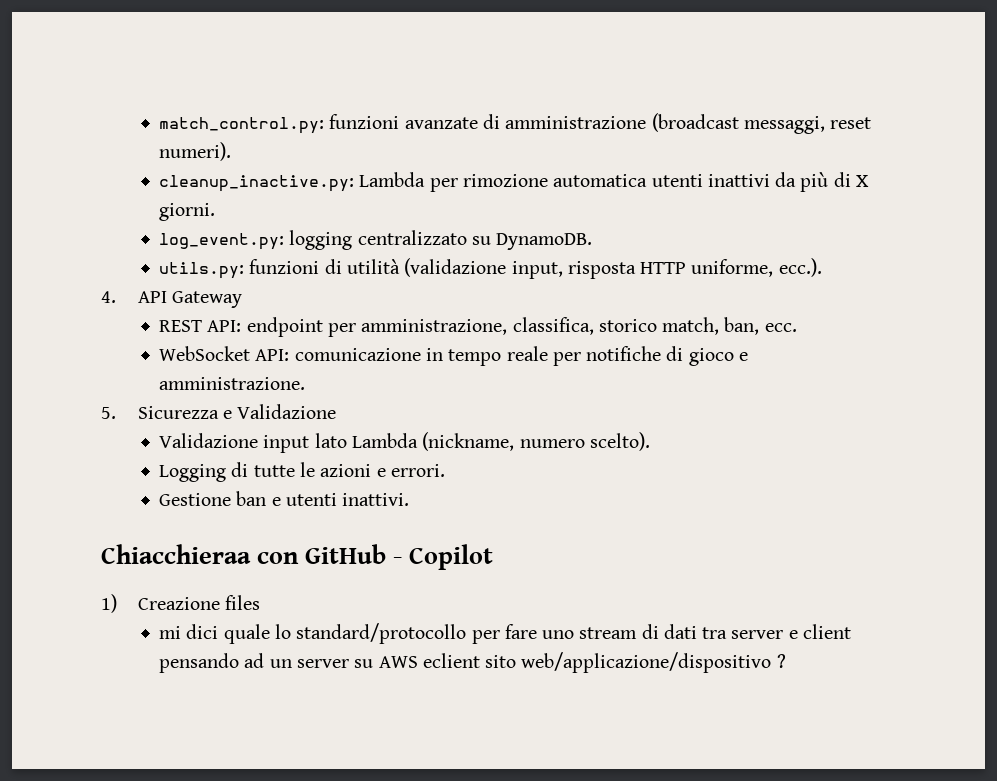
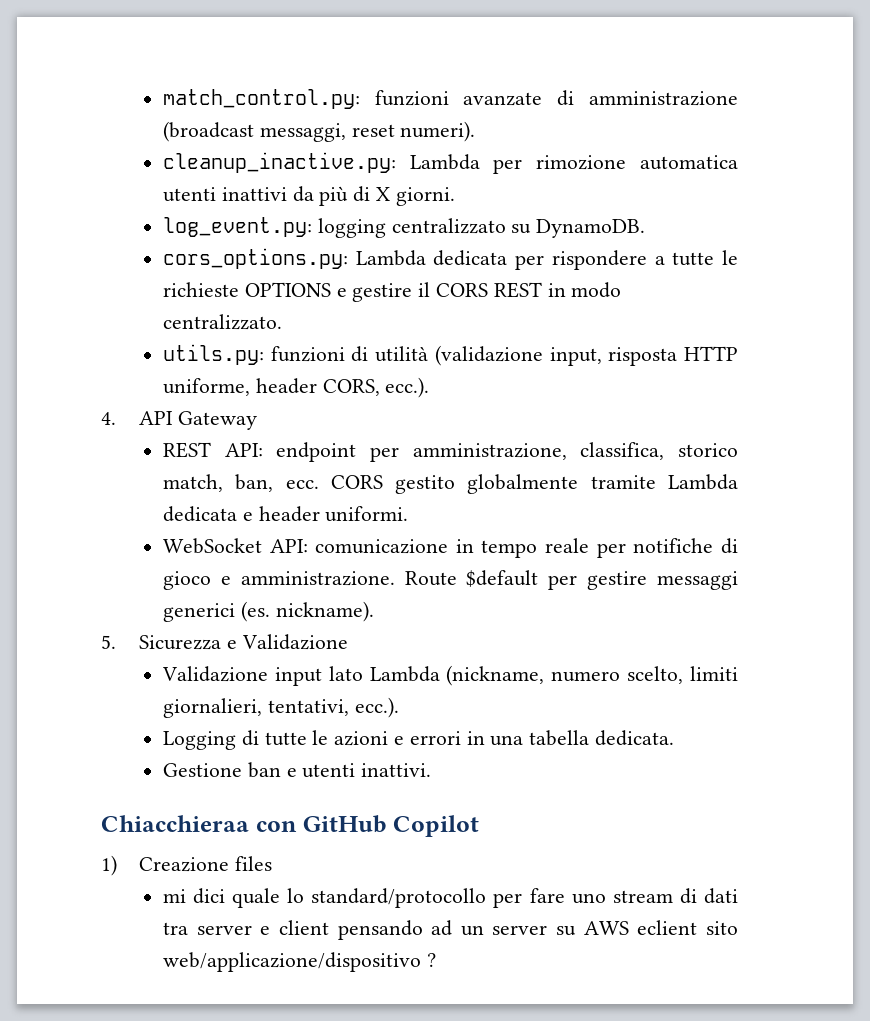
+ cors_options.py: Lambda dedicata per rispondere a tutte le richieste OPTIONS e gestire il CORS REST in modo centralizzato.
- utils.py: funzioni di utilità (validazione input, risposta HTTP uniforme, ecc.).
+ utils.py: funzioni di utilità (validazione input, risposta HTTP uniforme, header CORS, ecc.).
+ CORS gestito globalmente tramite Lambda dedicata e header uniformi.
+ Route $default per gestire messaggi generici (es. nickname).
- Validazione input lato Lambda (nickname, numero scelto).
+ Validazione input lato Lambda (nickname, numero scelto, limiti giornalieri, tentativi, ecc.).
- Logging di tutte le azioni e errori.
+ Logging di tutte le azioni e errori in una tabella dedicata.
- Chiacchieraa con GitHub - Copilot
+ Chiacchieraa con GitHub Copilot

